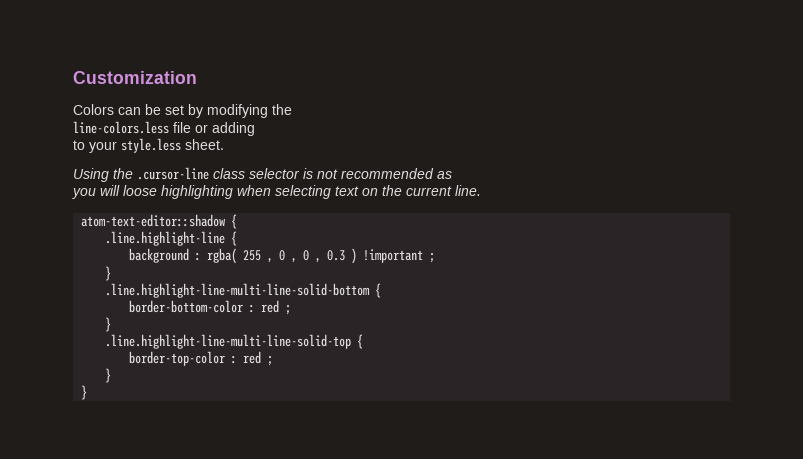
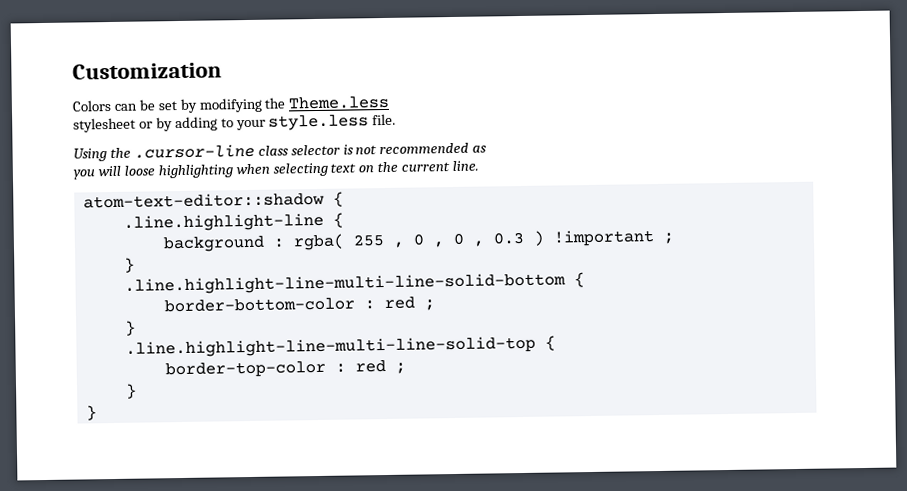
- Colors can be set by modifying the
- line-colors.less file or adding
- to your style.less sheet.
+ Colors can be set by modifying the Theme.less
+ stylesheet or by adding to your style.less file.

